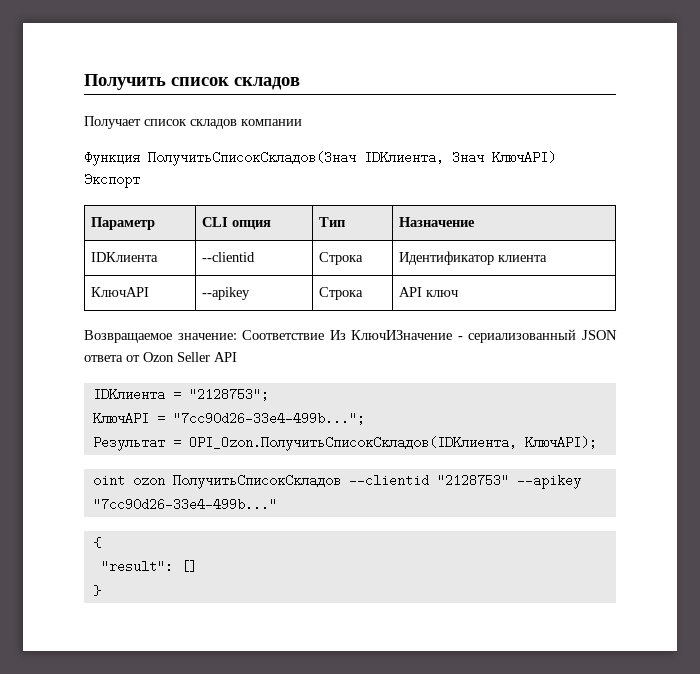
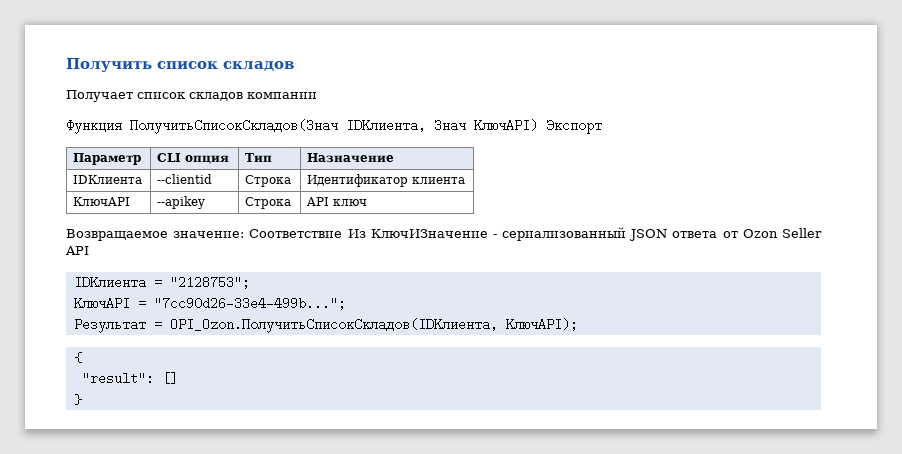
- oint ozon ПолучитьСписокСкладов --clientid "2128753" --apikey "7cc90d26-33e4-499b..."

